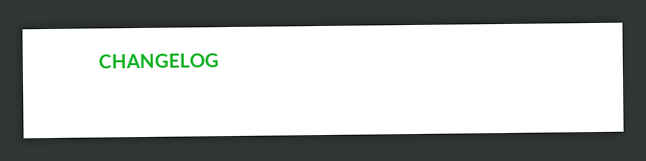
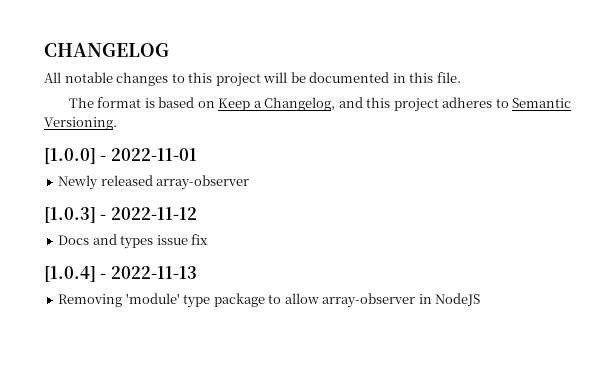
+ All notable changes to this project will be documented in this file.
+ The format is based on Keep a Changelog, and this project adheres to Semantic Versioning.
+ [1.0.0] - 2022-11-01
+ Newly released array-observer
+ [1.0.3] - 2022-11-12
+ Docs and types issue fix
+ [1.0.4] - 2022-11-13
+ Removing 'module' type package to allow array-observer in NodeJS

